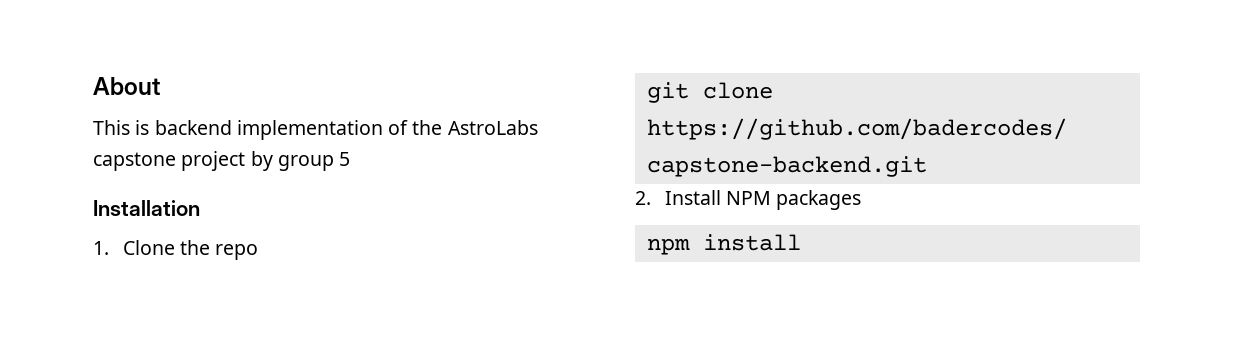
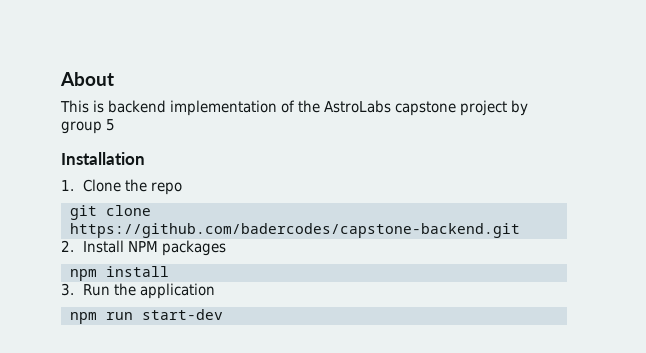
+ 3. Run the application
+ npm run start-dev

